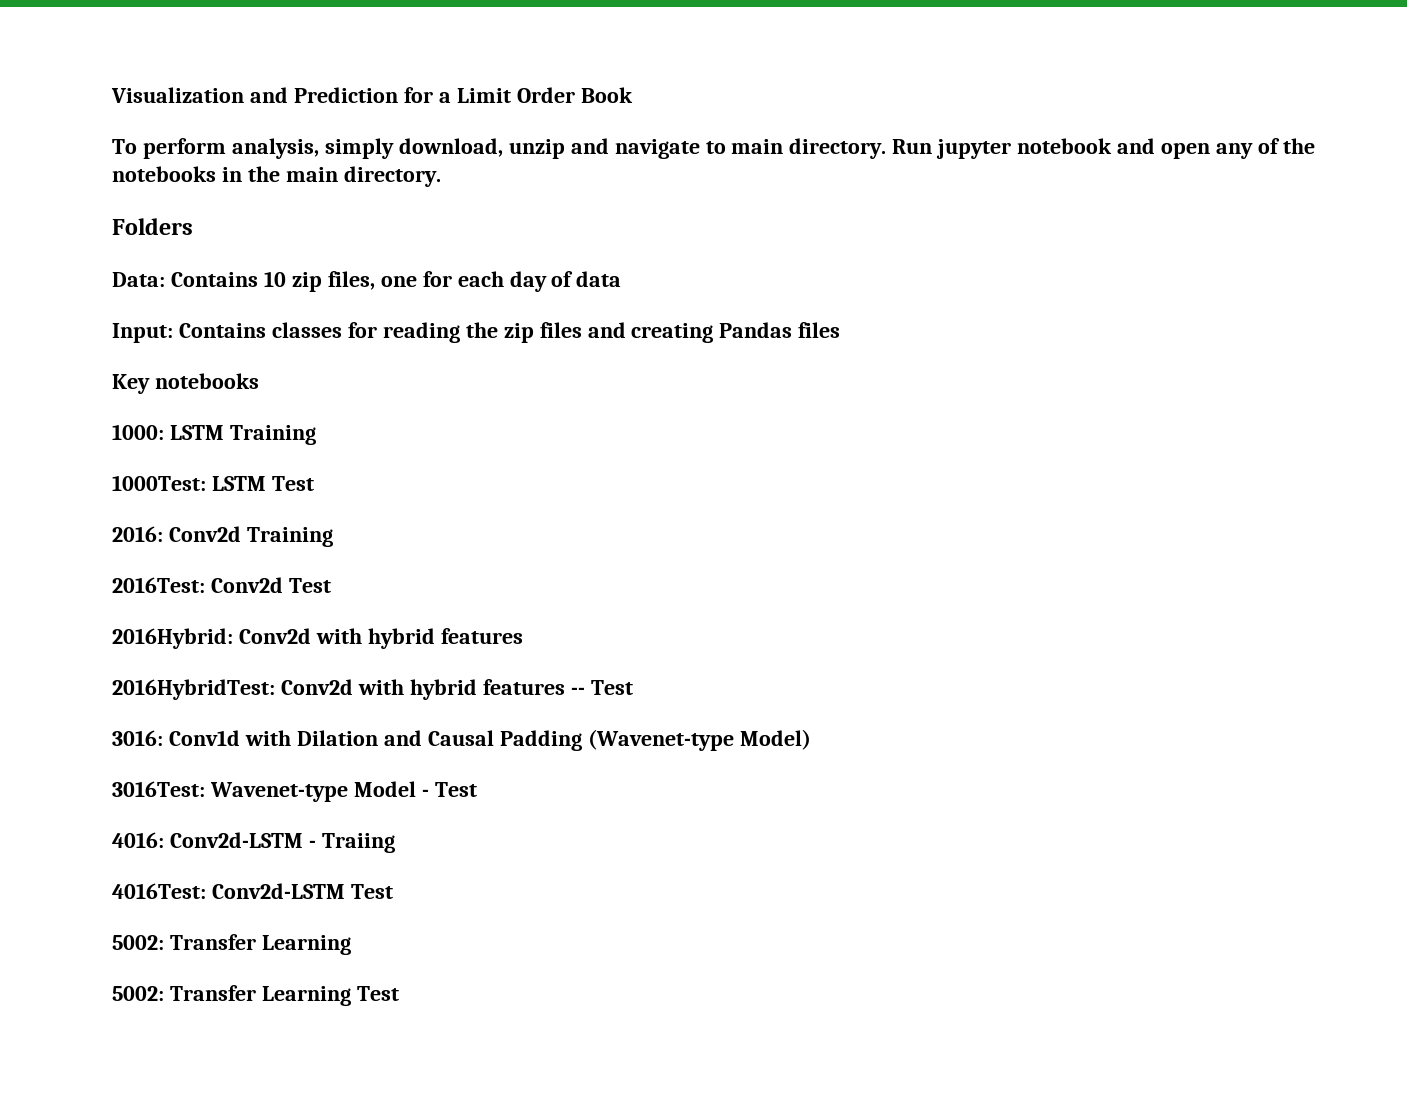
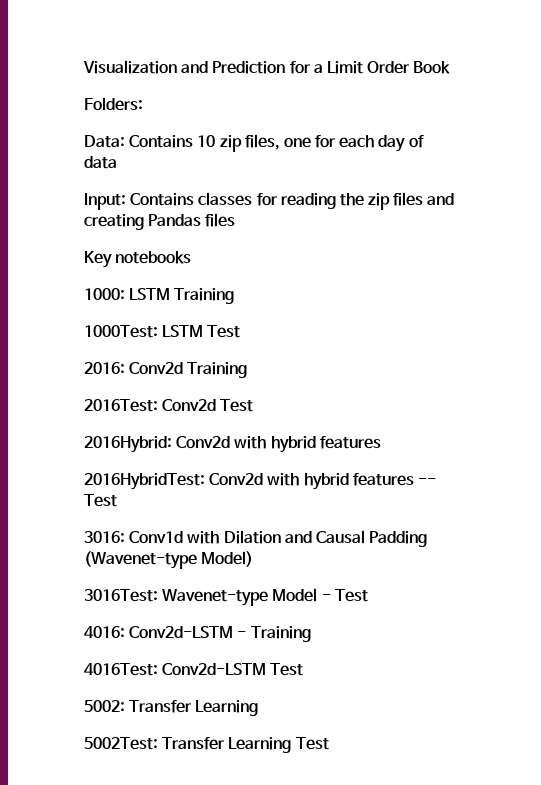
- To perform analysis, simply download, unzip and navigate to main directory. Run jupyter notebook and open any of the notebooks in the main directory.
- Folders
+ Folders:
- 4016: Conv2d-LSTM - Traiing
+ 4016: Conv2d-LSTM - Training
- 5002: Transfer Learning Test
+ 5002Test: Transfer Learning Test

